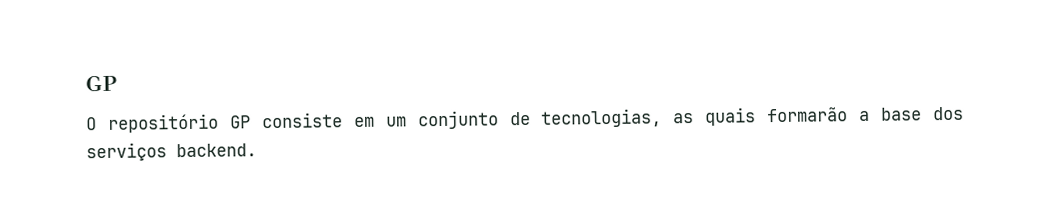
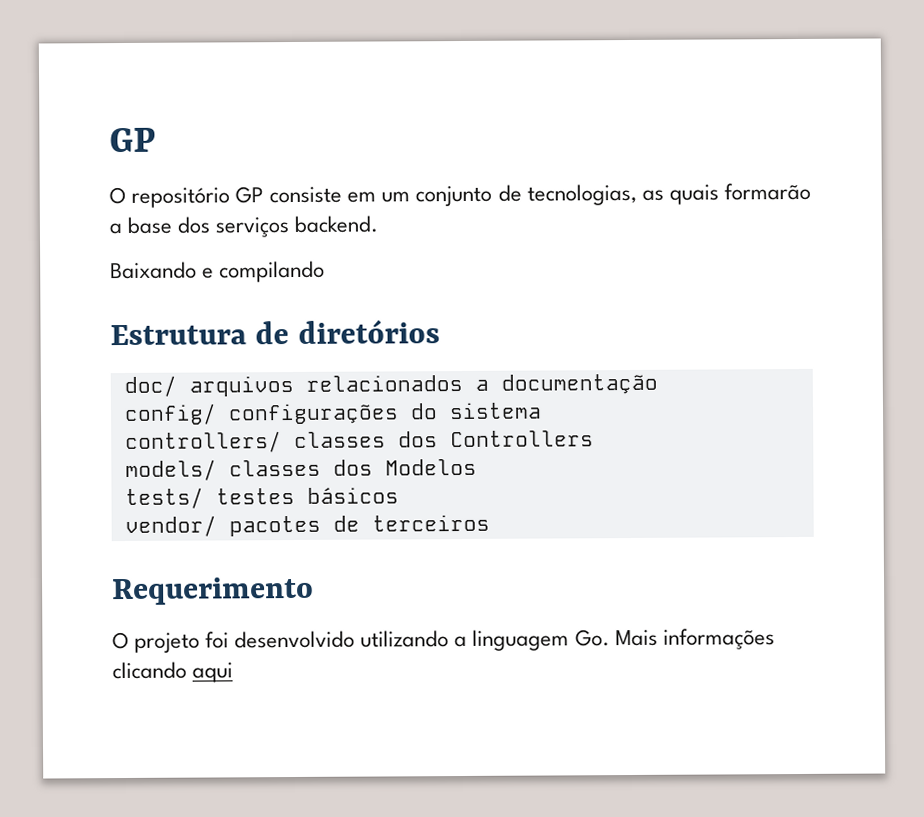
+ Baixando e compilando
+ Estrutura de diretórios
+ doc/ arquivos relacionados a documentação
+ config/ configurações do sistema
+ controllers/ classes dos Controllers
+ models/ classes dos Modelos
+ tests/ testes básicos
+ vendor/ pacotes de terceiros
+ Requerimento
+ O projeto foi desenvolvido utilizando a linguagem Go. Mais informações clicando aqui

